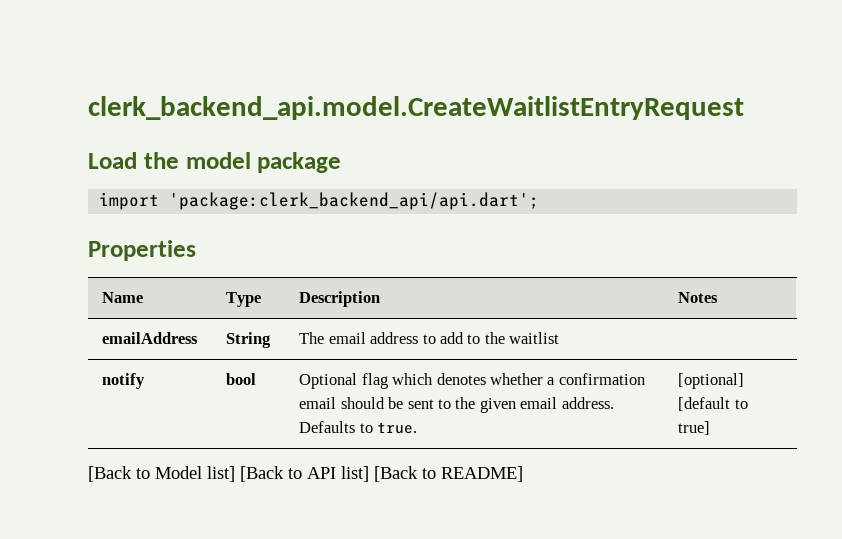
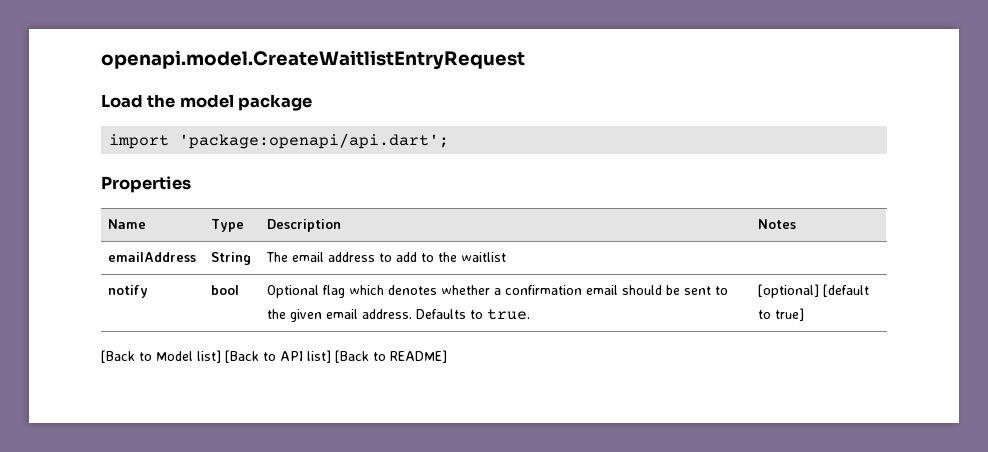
- clerk_backend_api.model.CreateWaitlistEntryRequest
+ openapi.model.CreateWaitlistEntryRequest
- import 'package:clerk_backend_api/api.dart';
+ import 'package:openapi/api.dart';

